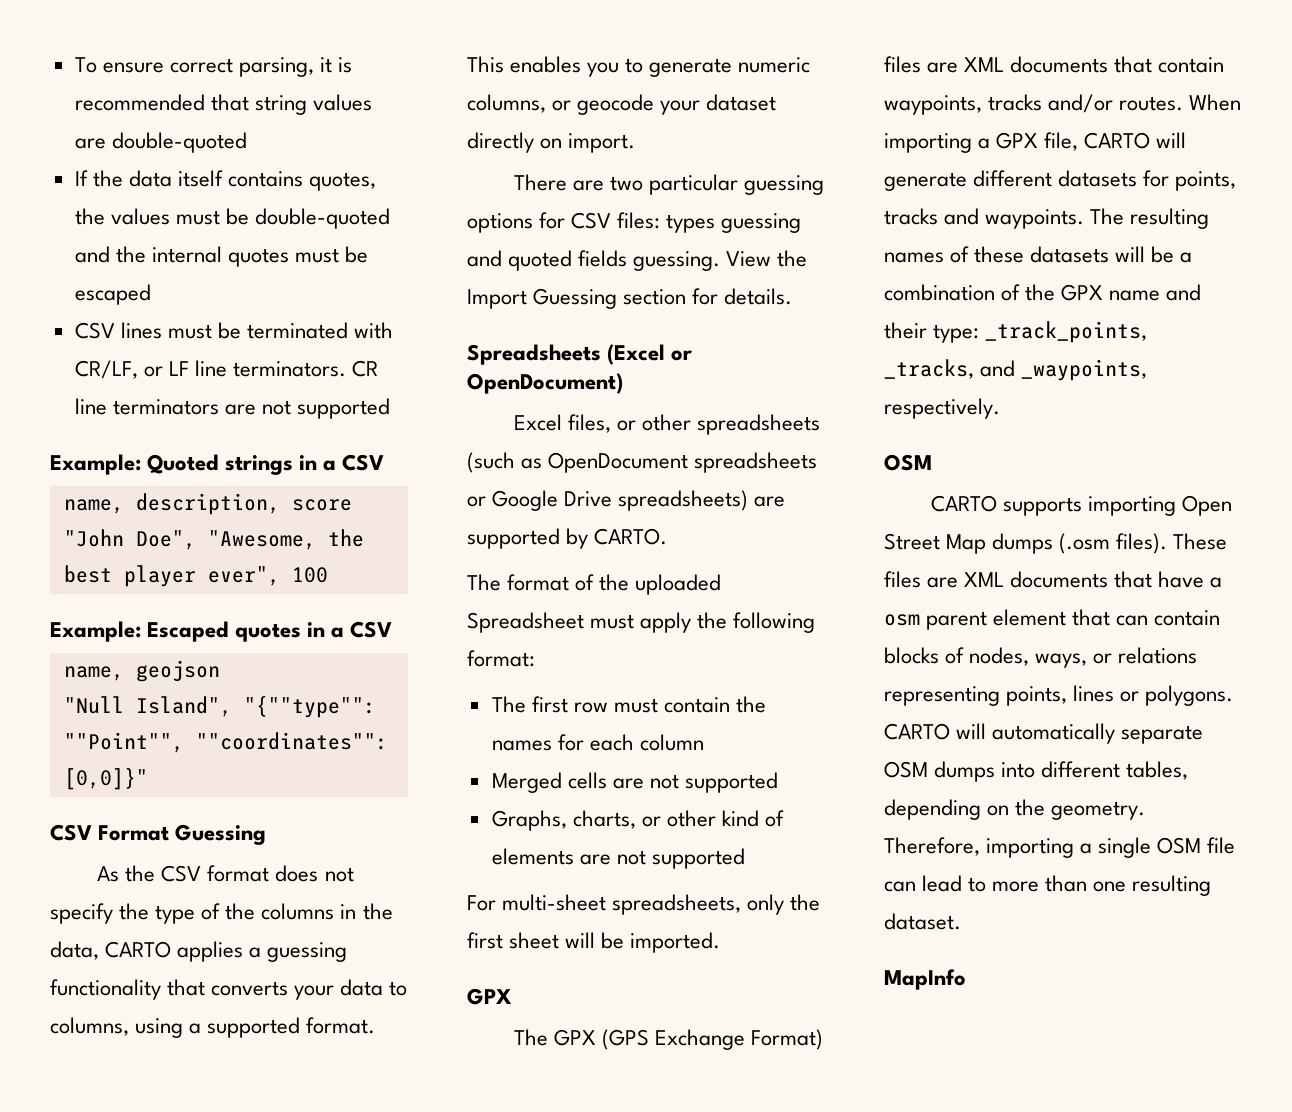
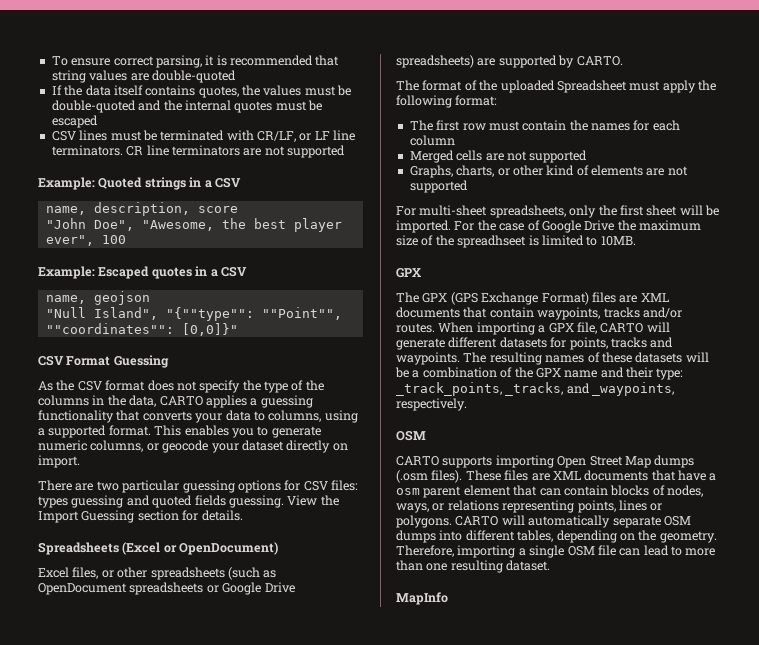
+ For the case of Google Drive the maximum size of the spreadhseet is limited to 10MB.

